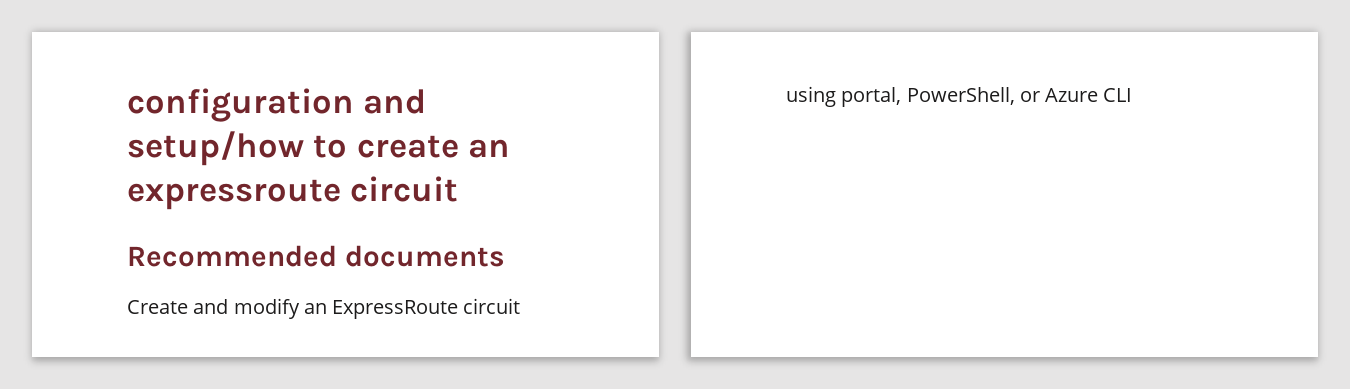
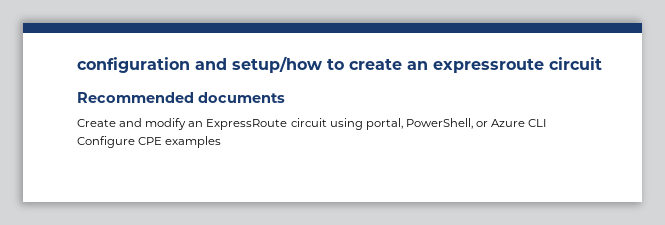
+ Configure CPE examples

